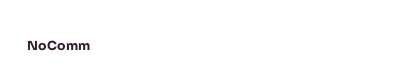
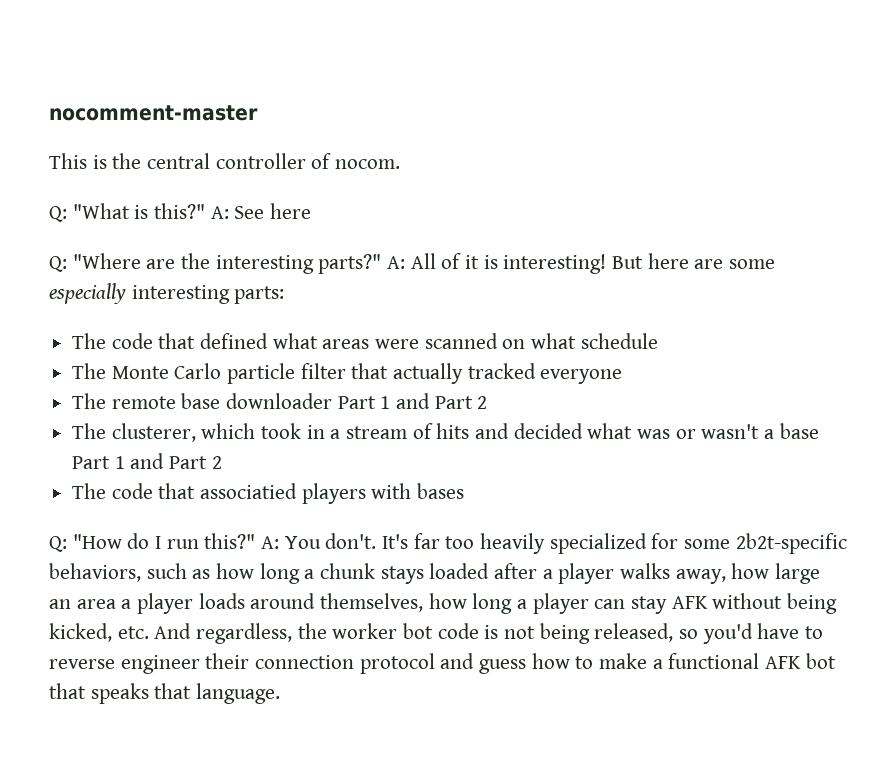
- NoComm
+ nocomment-master
+ This is the central controller of nocom.
+ Q: "What is this?" A: See here
+ Q: "Where are the interesting parts?" A: All of it is interesting! But here are some especially interesting parts:
+ The code that defined what areas were scanned on what schedule
+ The Monte Carlo particle filter that actually tracked everyone
+ The remote base downloader Part 1 and Part 2
+ The clusterer, which took in a stream of hits and decided what was or wasn't a base Part 1 and Part 2
+ The code that associatied players with bases
+ Q: "How do I run this?" A: You don't. It's far too heavily specialized for some 2b2t-specific behaviors, such as how long a chunk stays loaded after a player walks away, how large an area a player loads around themselves, how long a player can stay AFK without being kicked, etc. And regardless, the worker bot code is not being released, so you'd have to reverse engineer their connection protocol and guess how to make a functional AFK bot that speaks that language.

